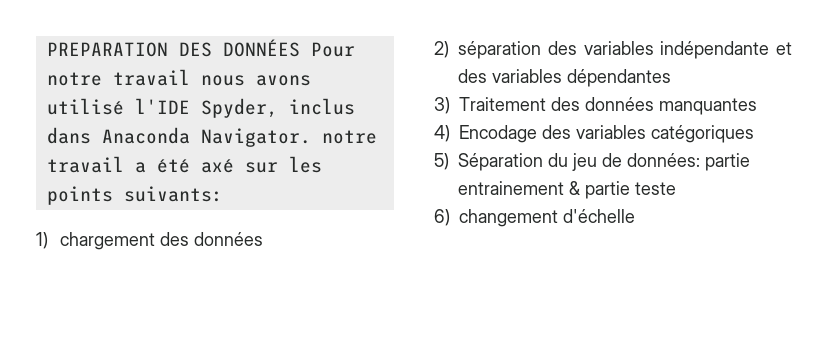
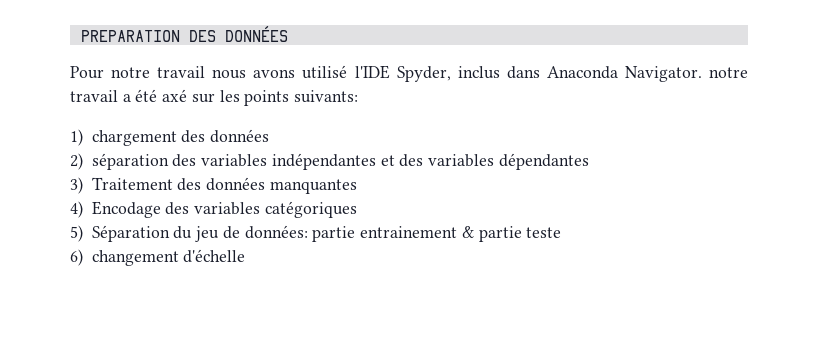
- PREPARATION DES DONNÉES Pour notre travail nous avons utilisé l'IDE Spyder, inclus dans Anaconda Navigator. notre travail a été axé sur les points suivants:
+ PREPARATION DES DONNÉES
+ Pour notre travail nous avons utilisé l'IDE Spyder, inclus dans Anaconda Navigator. notre travail a été axé sur les points suivants:
- 2) séparation des variables indépendante et des variables dépendantes
+ 2) séparation des variables indépendantes et des variables dépendantes

